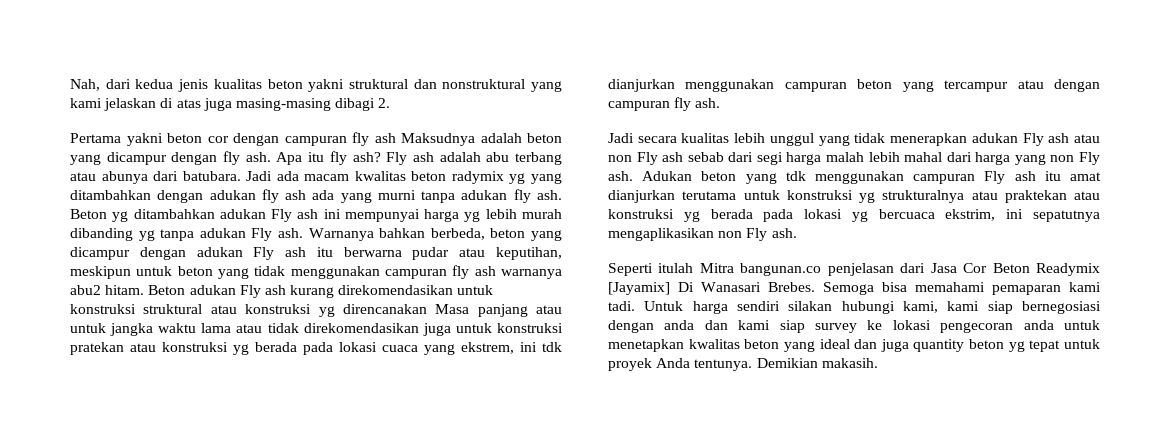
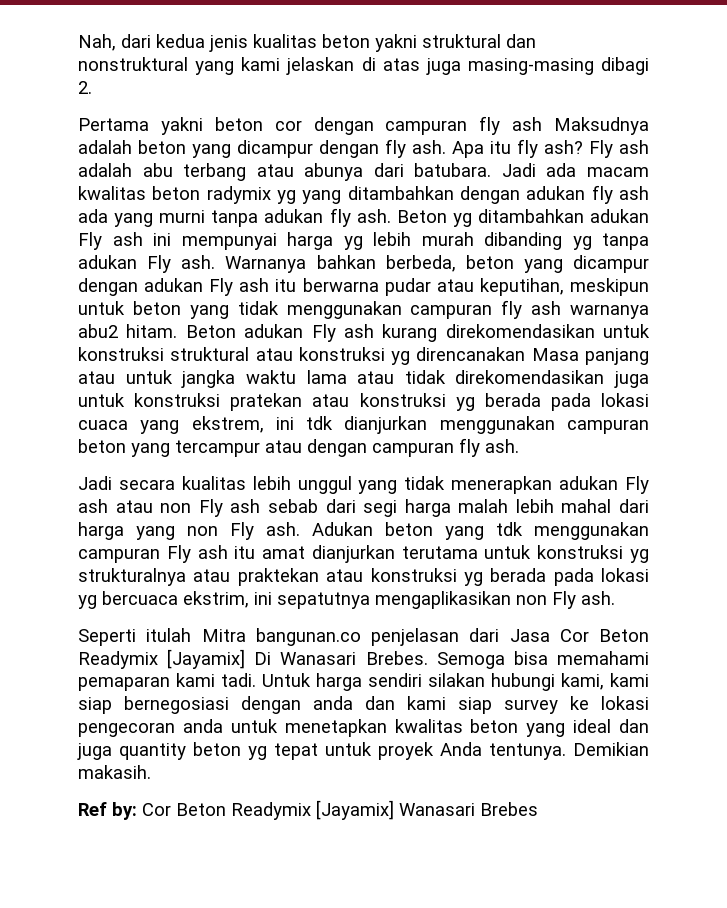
+ Ref by: Cor Beton Readymix [Jayamix] Wanasari Brebes

